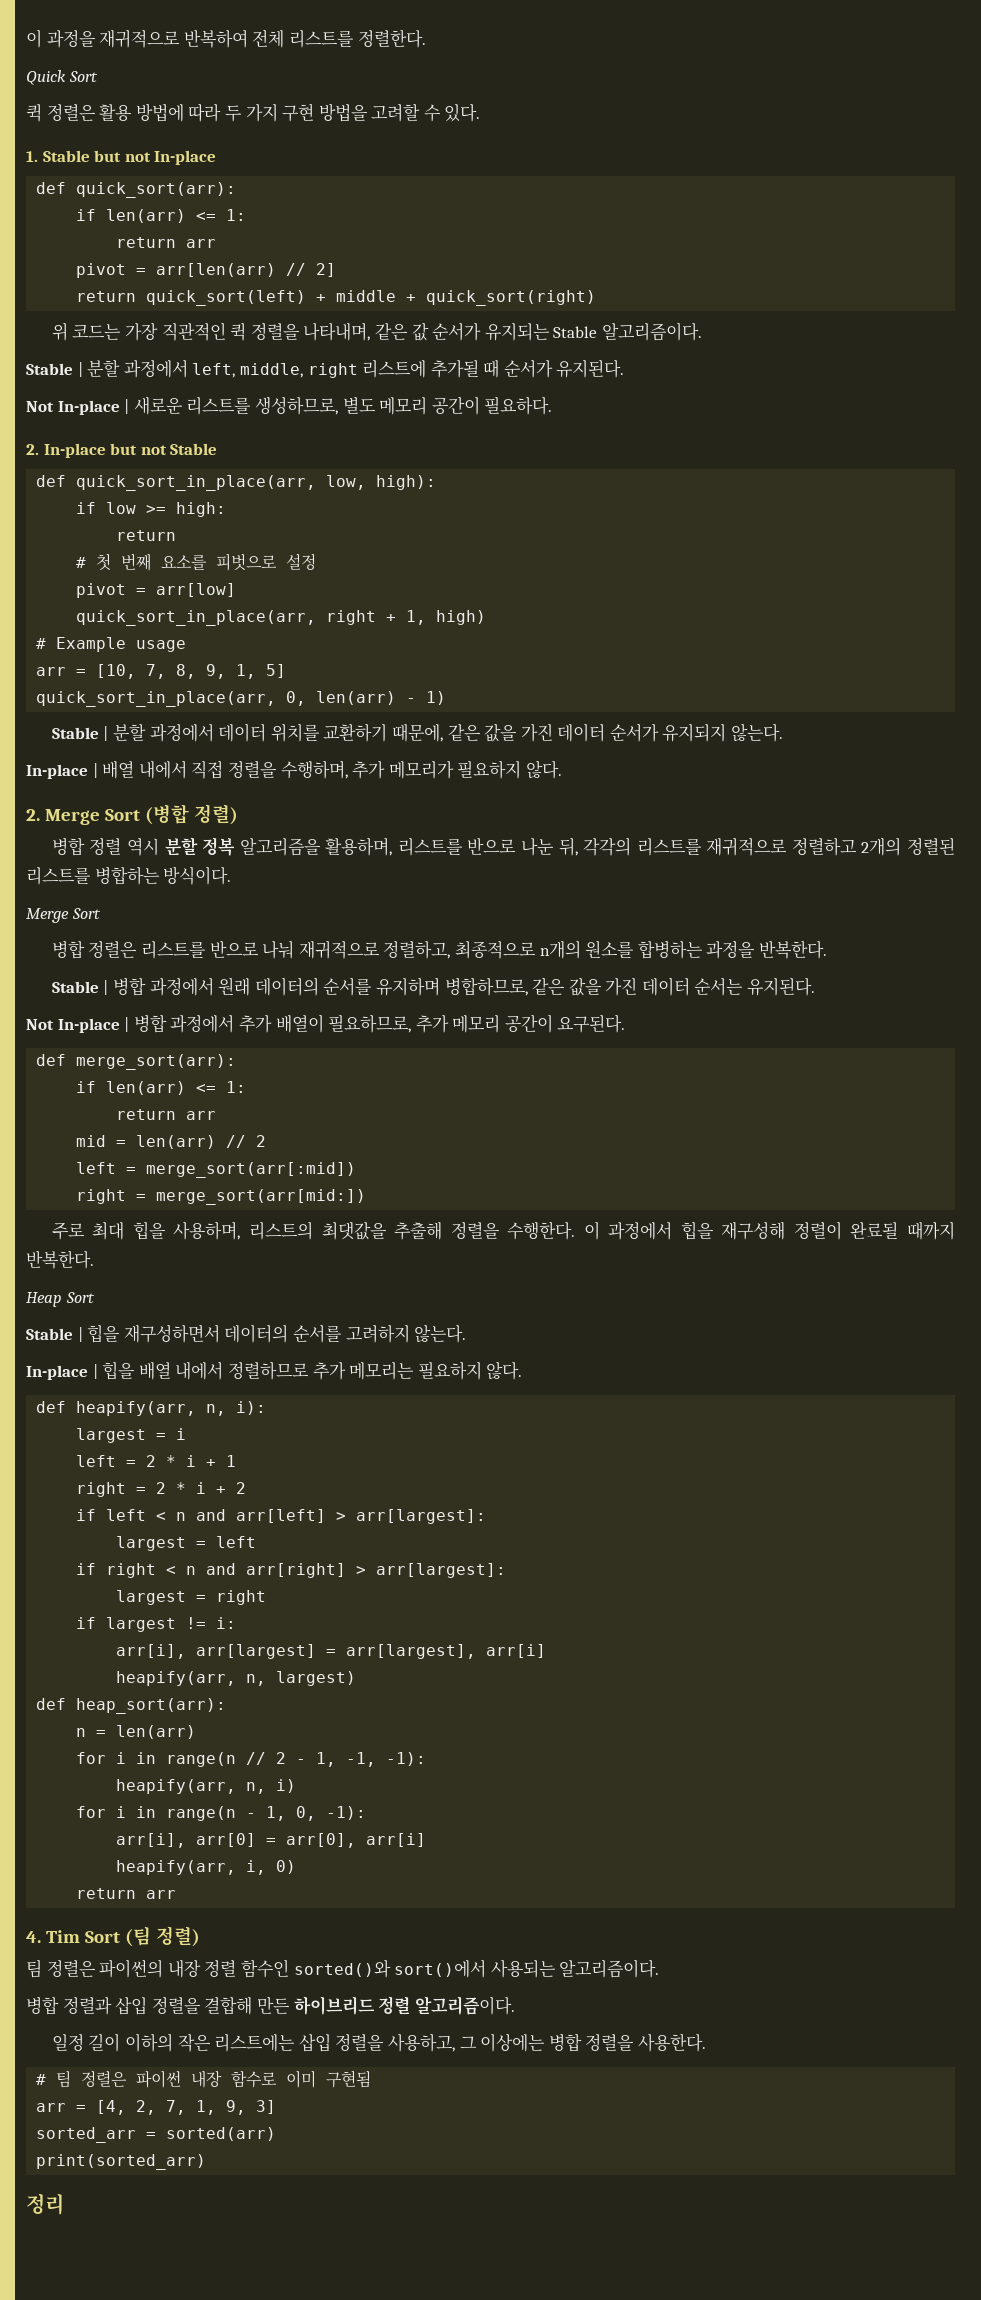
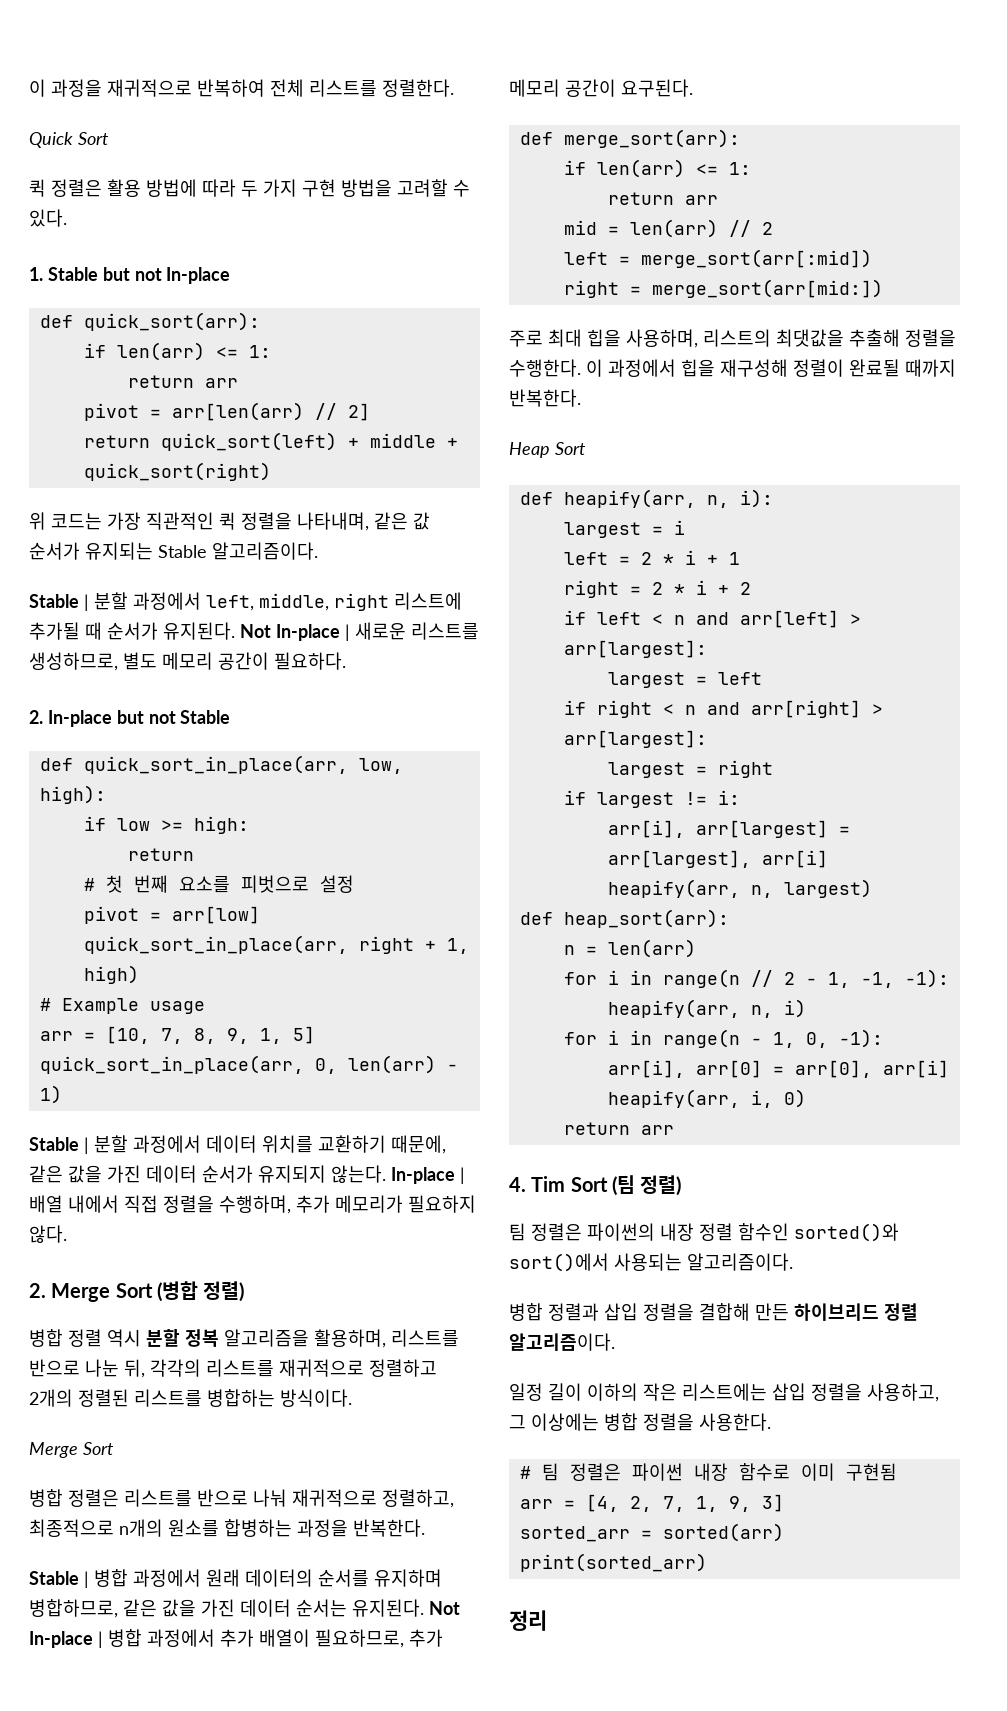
- Stable | 분할 과정에서 left, middle, right 리스트에 추가될 때 순서가 유지된다.
- Not In-place | 새로운 리스트를 생성하므로, 별도 메모리 공간이 필요하다.
+ Stable | 분할 과정에서 left, middle, right 리스트에 추가될 때 순서가 유지된다. Not In-place | 새로운 리스트를 생성하므로, 별도 메모리 공간이 필요하다.
- Stable | 분할 과정에서 데이터 위치를 교환하기 때문에, 같은 값을 가진 데이터 순서가 유지되지 않는다.
- In-place | 배열 내에서 직접 정렬을 수행하며, 추가 메모리가 필요하지 않다.
+ Stable | 분할 과정에서 데이터 위치를 교환하기 때문에, 같은 값을 가진 데이터 순서가 유지되지 않는다. In-place | 배열 내에서 직접 정렬을 수행하며, 추가 메모리가 필요하지 않다.
- Stable | 병합 과정에서 원래 데이터의 순서를 유지하며 병합하므로, 같은 값을 가진 데이터 순서는 유지된다.
- Not In-place | 병합 과정에서 추가 배열이 필요하므로, 추가 메모리 공간이 요구된다.
+ Stable | 병합 과정에서 원래 데이터의 순서를 유지하며 병합하므로, 같은 값을 가진 데이터 순서는 유지된다. Not In-place | 병합 과정에서 추가 배열이 필요하므로, 추가 메모리 공간이 요구된다.
- Stable | 힙을 재구성하면서 데이터의 순서를 고려하지 않는다.
- In-place | 힙을 배열 내에서 정렬하므로 추가 메모리는 필요하지 않다.

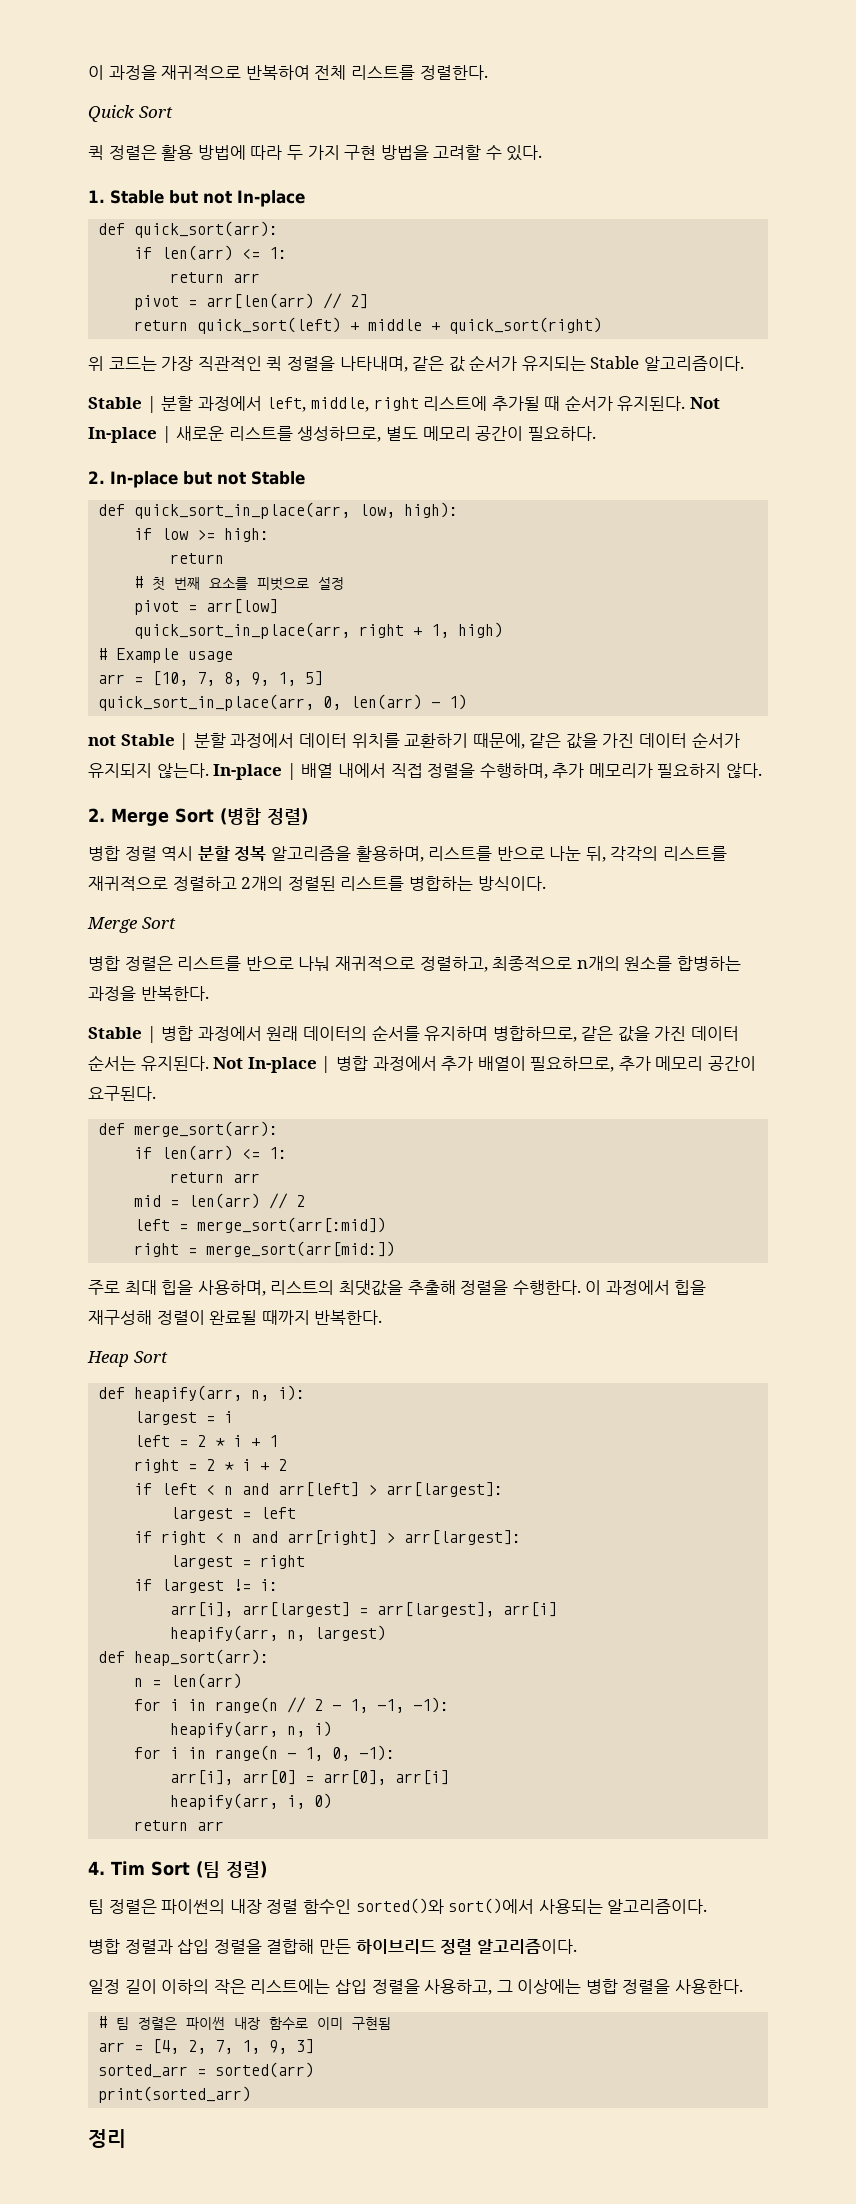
- Stable | 분할 과정에서 데이터 위치를 교환하기 때문에, 같은 값을 가진 데이터 순서가 유지되지 않는다.
+ not Stable | 분할 과정에서 데이터 위치를 교환하기 때문에, 같은 값을 가진 데이터 순서가 유지되지 않는다.

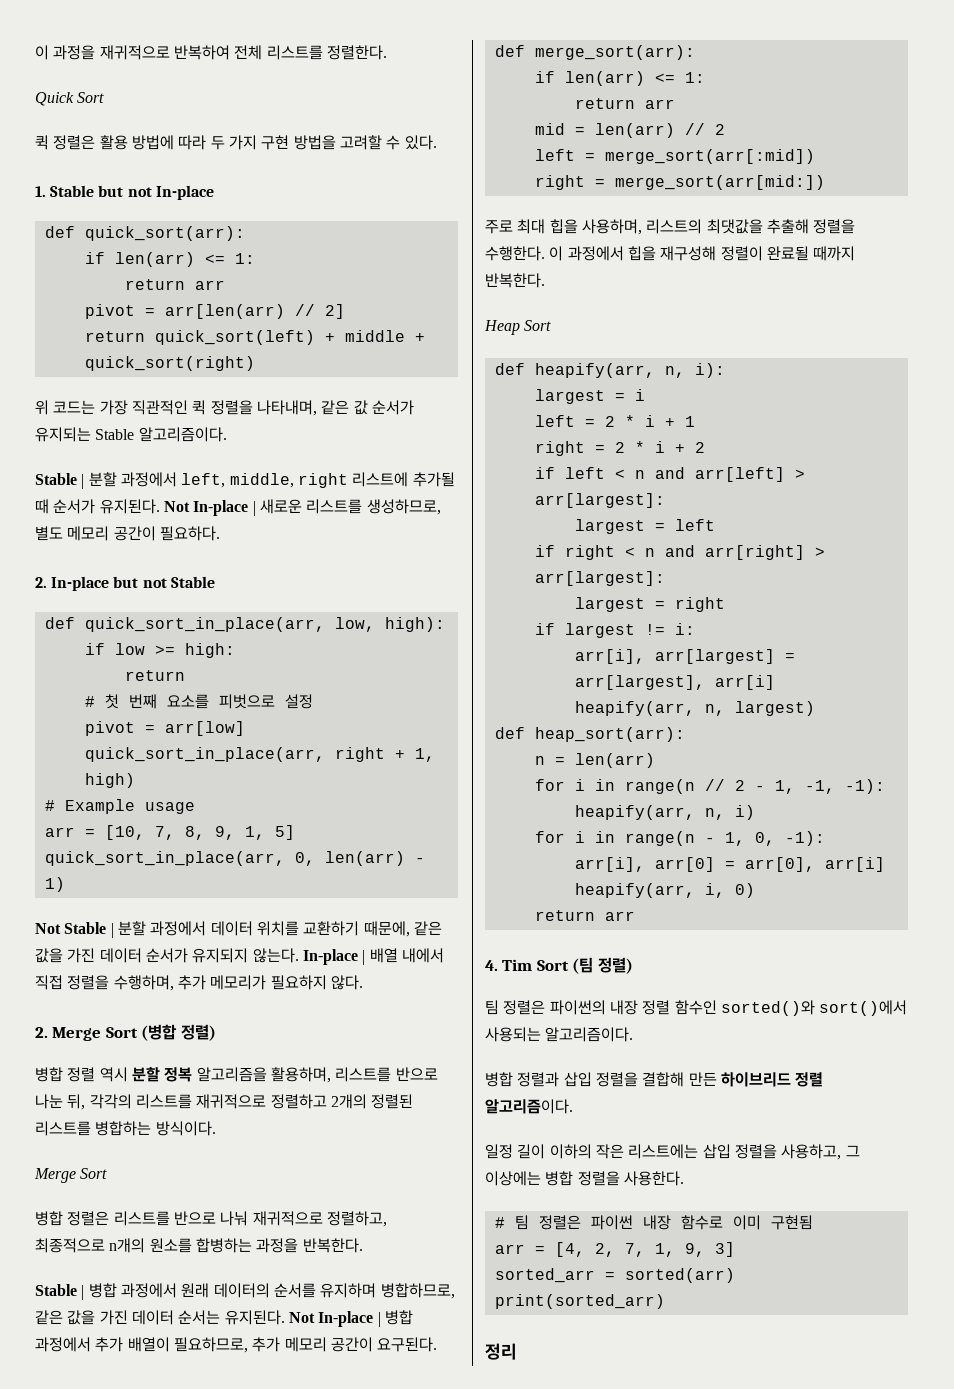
- not Stable | 분할 과정에서 데이터 위치를 교환하기 때문에, 같은 값을 가진 데이터 순서가 유지되지 않는다.
+ Not Stable | 분할 과정에서 데이터 위치를 교환하기 때문에, 같은 값을 가진 데이터 순서가 유지되지 않는다.

